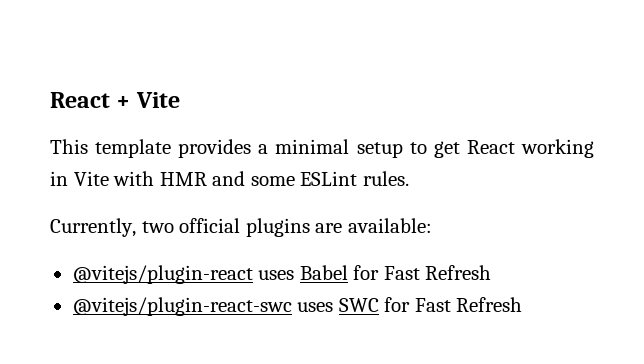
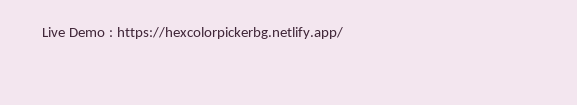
- React + Vite
- This template provides a minimal setup to get React working in Vite with HMR and some ESLint rules.
- Currently, two official plugins are available:
- @vitejs/plugin-react uses Babel for Fast Refresh
- @vitejs/plugin-react-swc uses SWC for Fast Refresh
+ Live Demo : https://hexcolorpickerbg.netlify.app/

